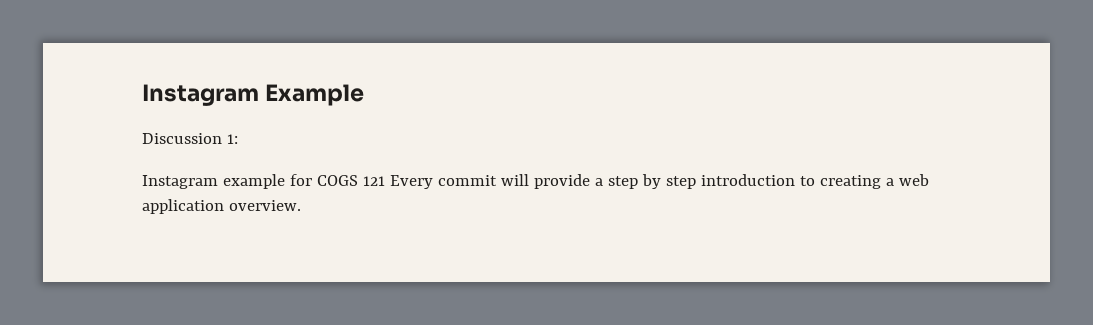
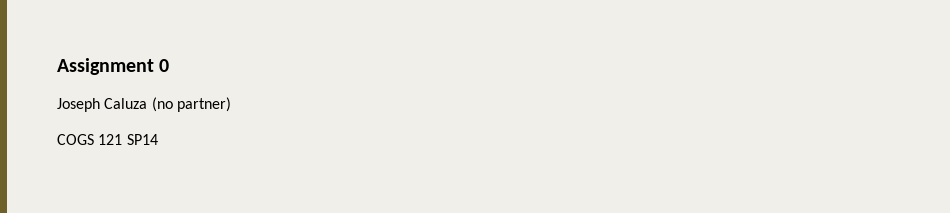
- Instagram Example
- Discussion 1:
- Instagram example for COGS 121 Every commit will provide a step by step introduction to creating a web application overview.
+ Assignment 0
+ Joseph Caluza (no partner)
+ COGS 121 SP14

